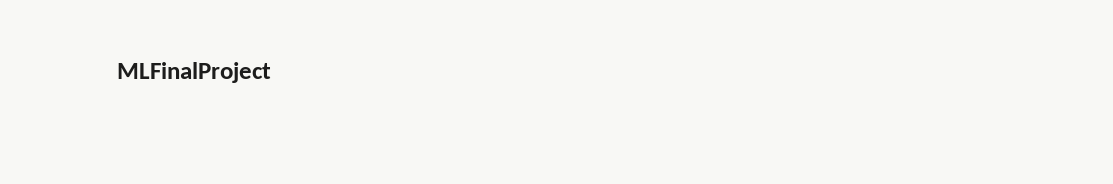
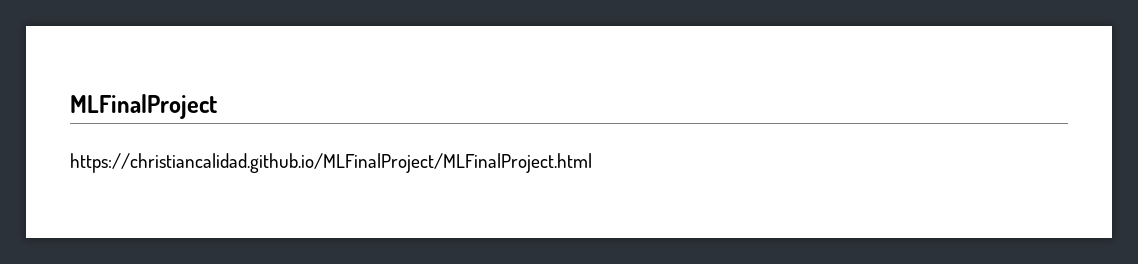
+ https://christiancalidad.github.io/MLFinalProject/MLFinalProject.html

